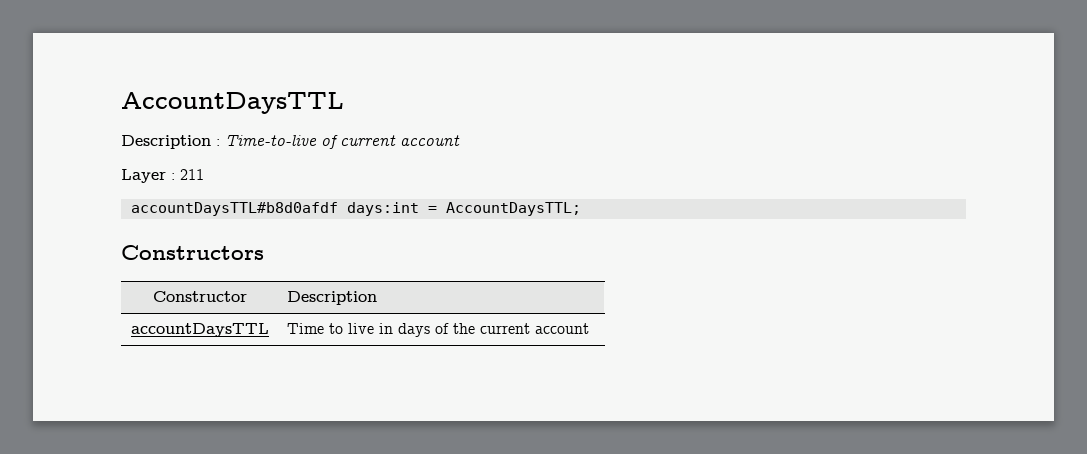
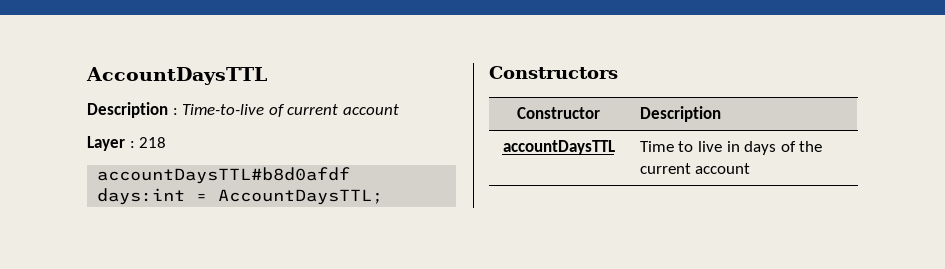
- Layer : 211
+ Layer : 218

